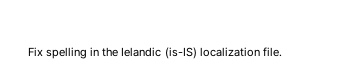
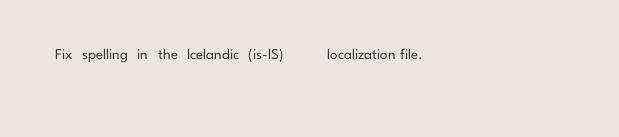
- Fix spelling in the Ielandic (is-IS) localization file.
+ Fix spelling in the Icelandic (is-IS) localization file.

